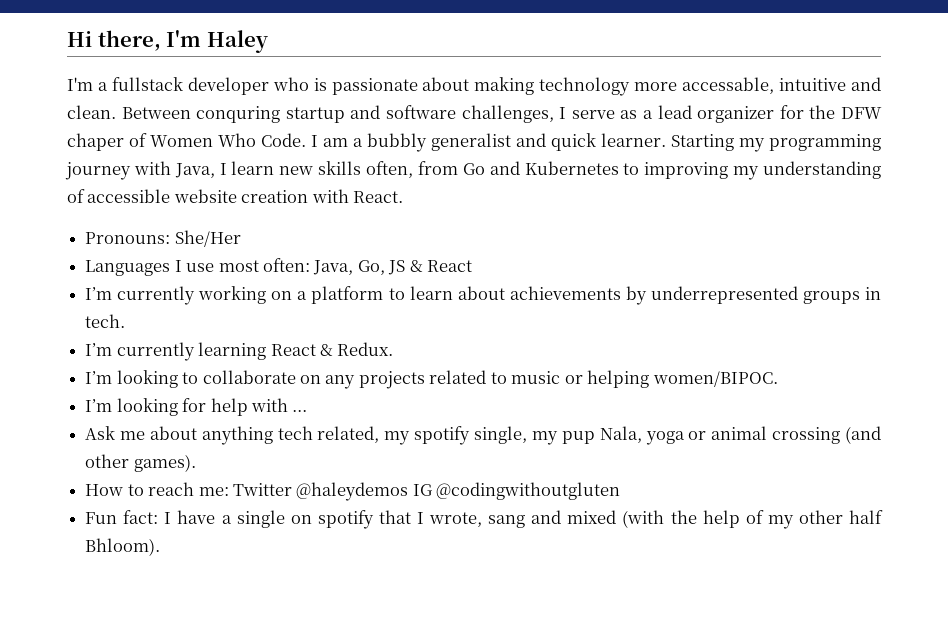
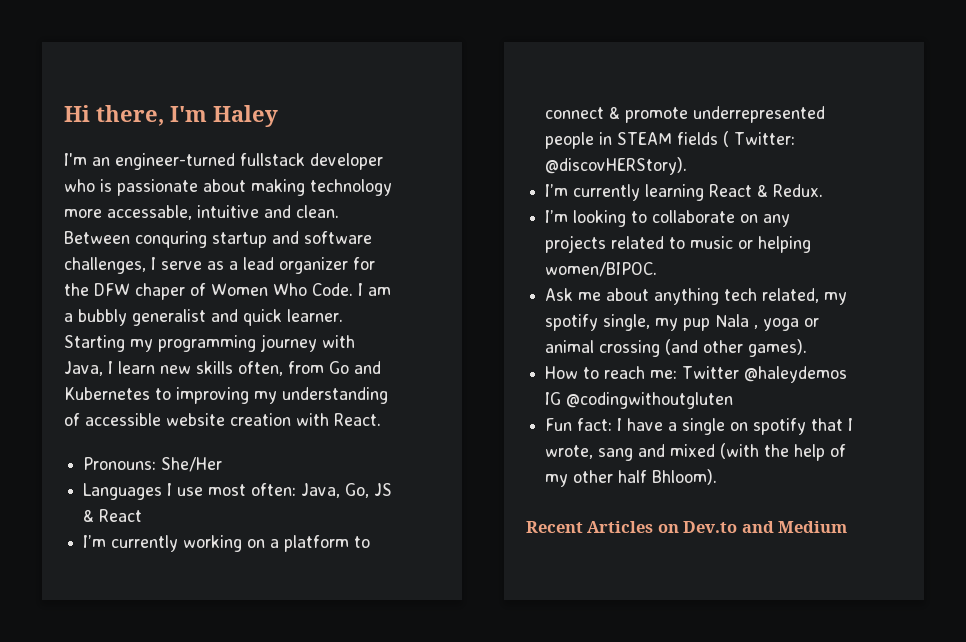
- I'm a fullstack developer who is passionate about making technology more accessable, intuitive and clean.
+ I'm an engineer-turned fullstack developer who is passionate about making technology more accessable, intuitive and clean.
- I’m currently working on a platform to learn about achievements by underrepresented groups in tech.
+ I’m currently working on a platform to connect & promote underrepresented people in STEAM fields ( Twitter: @discovHERStory).
- I’m looking for help with ...
- Ask me about anything tech related, my spotify single, my pup Nala, yoga or animal crossing (and other games).
+ Ask me about anything tech related, my spotify single, my pup Nala , yoga or animal crossing (and other games).
+ Recent Articles on Dev.to and Medium

